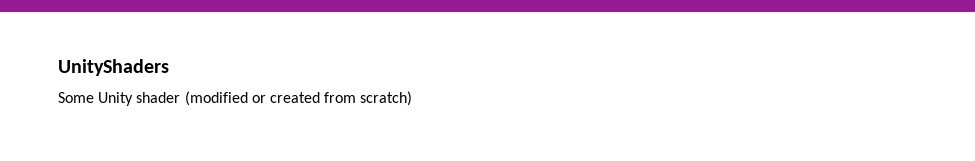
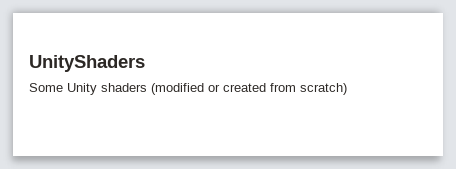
- Some Unity shader (modified or created from scratch)
+ Some Unity shaders (modified or created from scratch)

